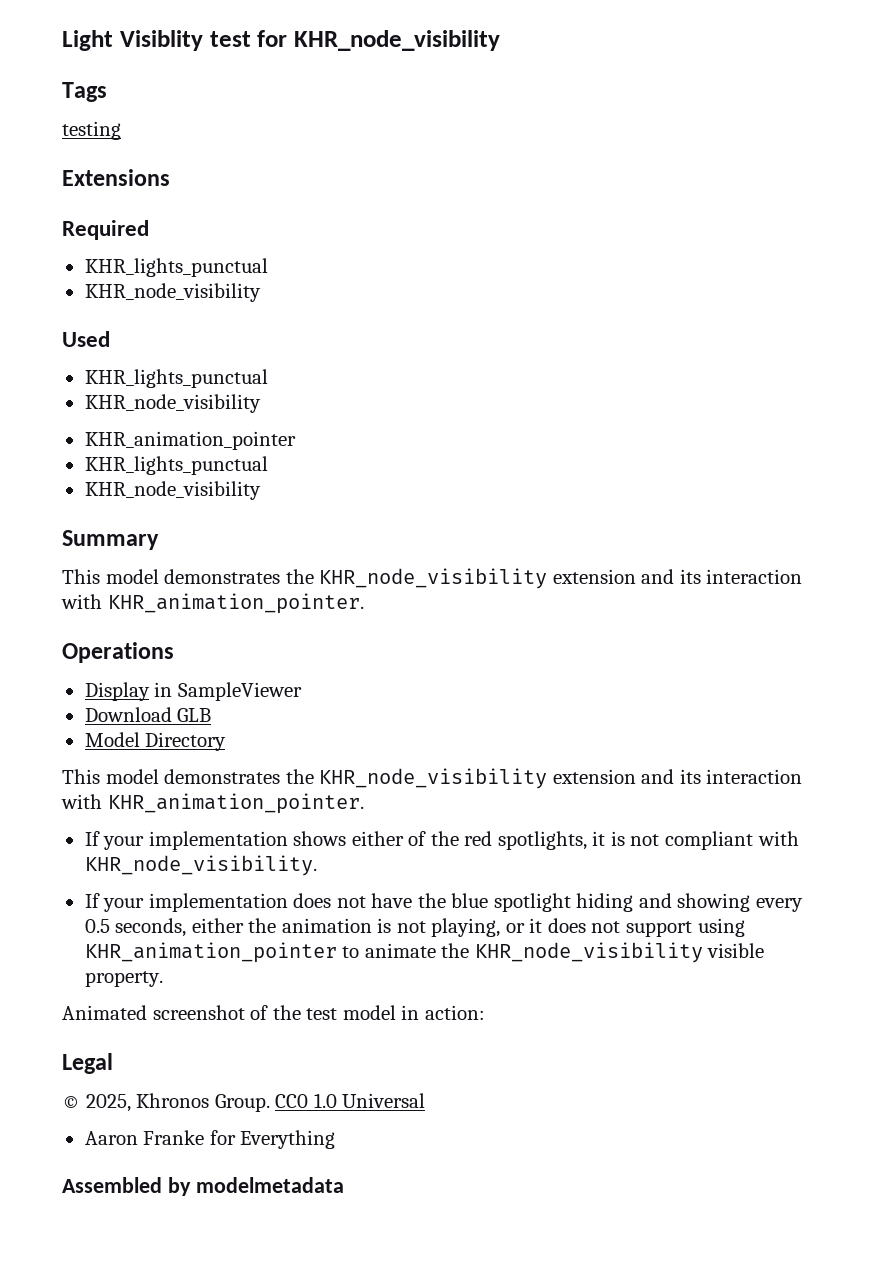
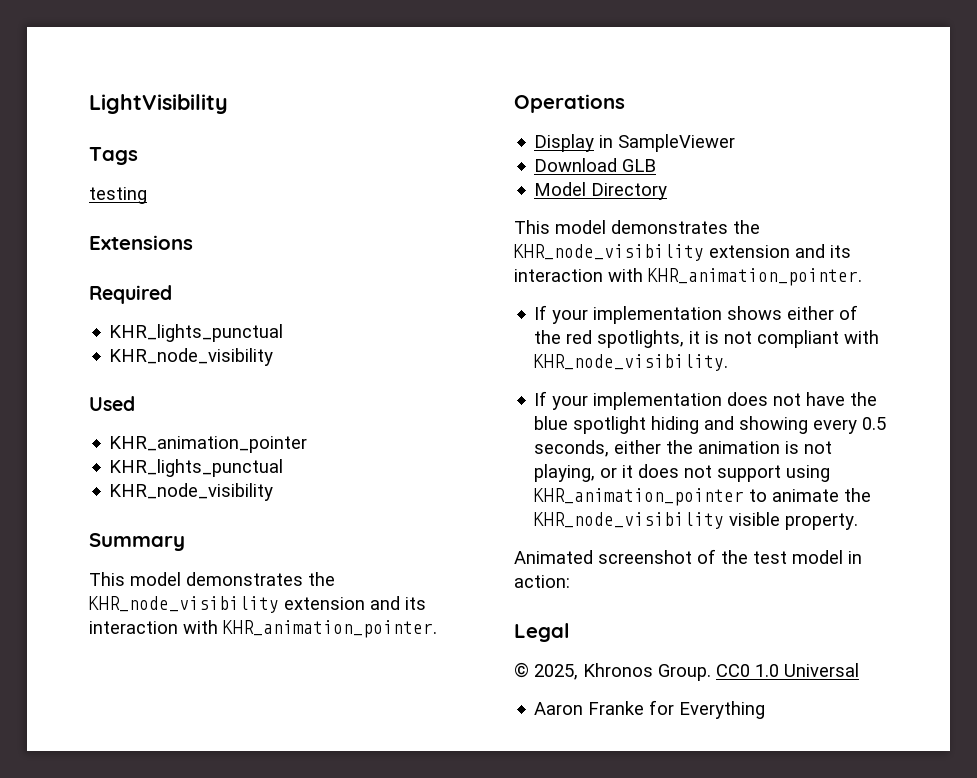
- Light Visiblity test for KHR_node_visibility
+ LightVisibility
  Used
- KHR_lights_punctual
- KHR_node_visibility
- Assembled by modelmetadata

